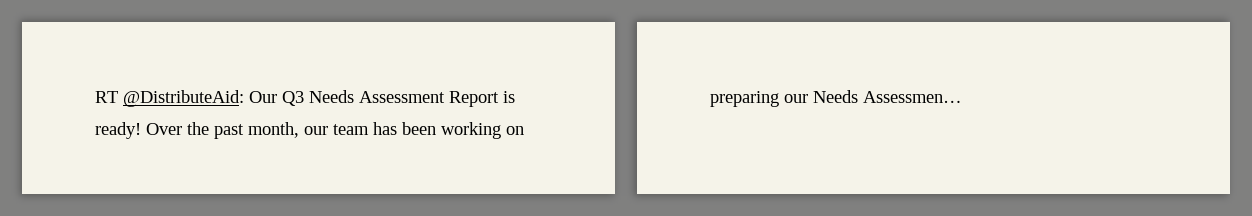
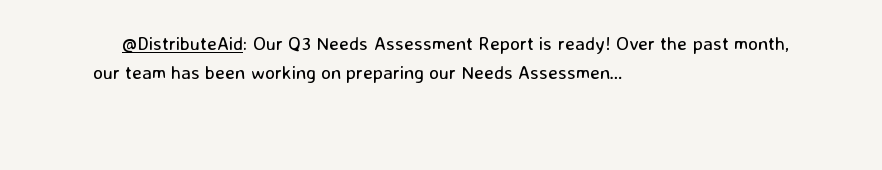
- RT @DistributeAid: Our Q3 Needs Assessment Report is ready!
+ @DistributeAid: Our Q3 Needs Assessment Report is ready!

